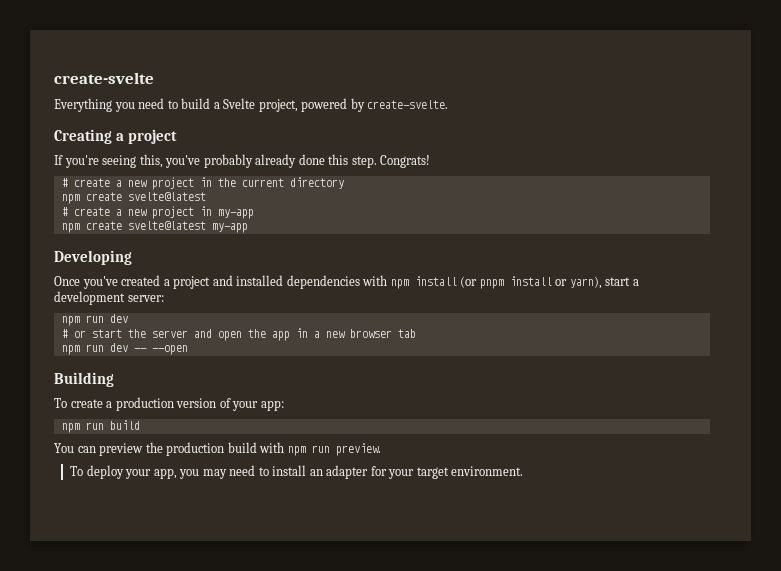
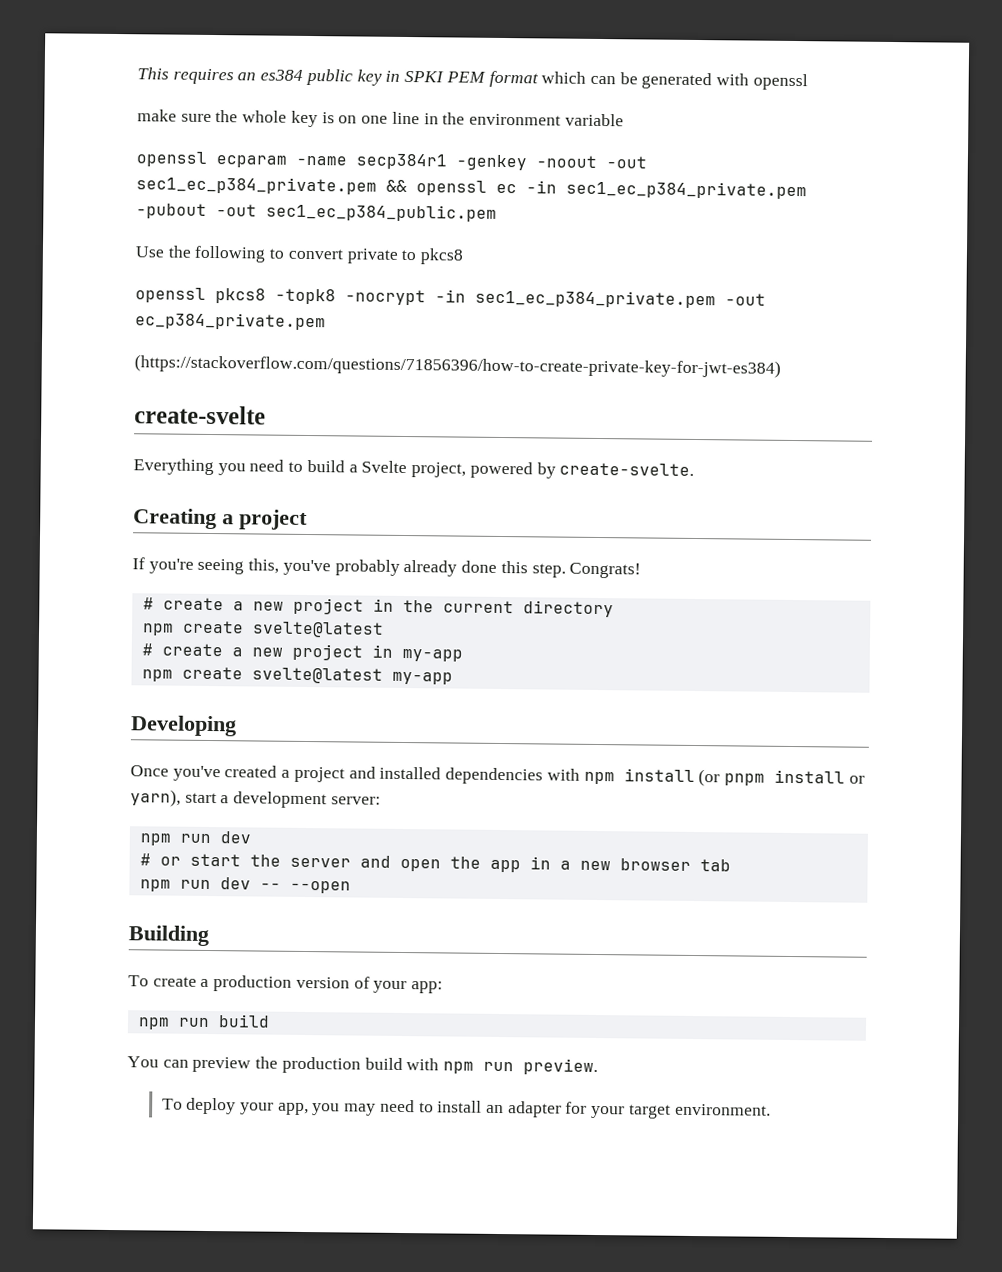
+ This requires an es384 public key in SPKI PEM format which can be generated with openssl
+ make sure the whole key is on one line in the environment variable
+ openssl ecparam -name secp384r1 -genkey -noout -out sec1_ec_p384_private.pem && openssl ec -in sec1_ec_p384_private.pem -pubout -out sec1_ec_p384_public.pem
+ Use the following to convert private to pkcs8
+ openssl pkcs8 -topk8 -nocrypt -in sec1_ec_p384_private.pem -out ec_p384_private.pem
+ (https://stackoverflow.com/questions/71856396/how-to-create-private-key-for-jwt-es384)

